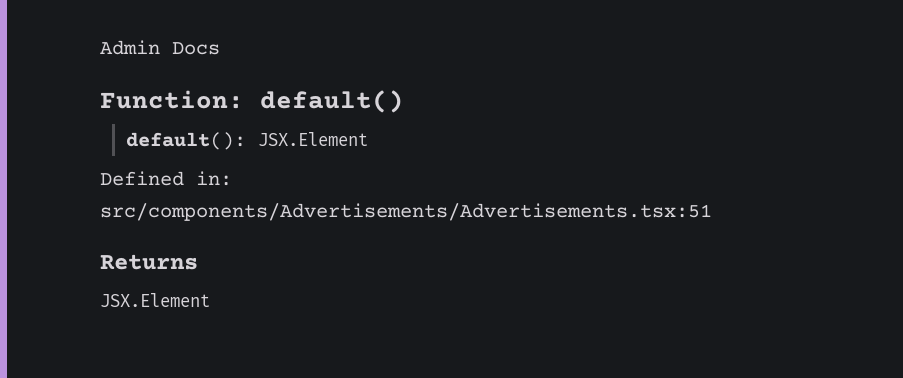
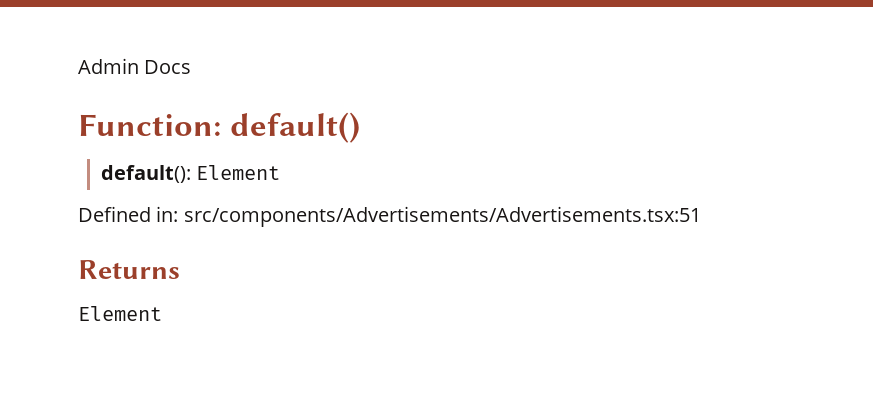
- default(): JSX.Element
+ default(): Element
  Returns
- JSX.Element
+ Element

